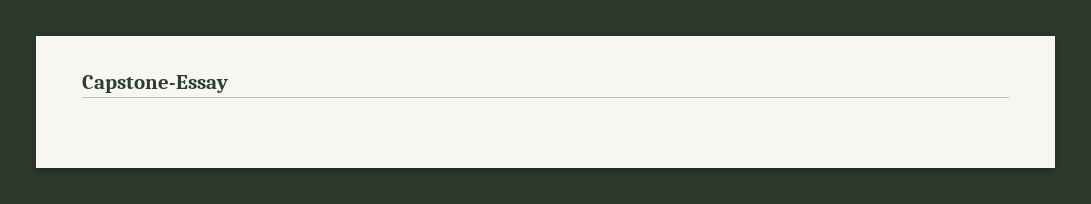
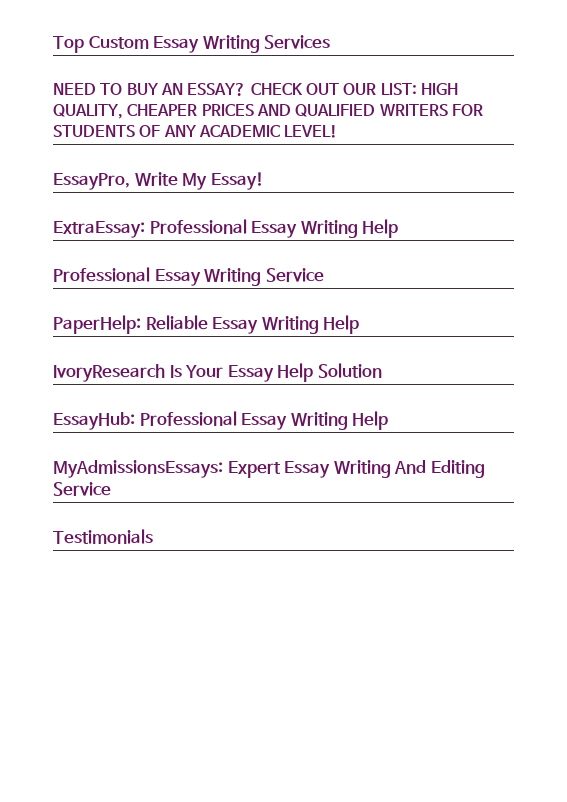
- Capstone-Essay
+ Top Custom Essay Writing Services
+ NEED TO BUY AN ESSAY? CHECK OUT OUR LIST: HIGH QUALITY, CHEAPER PRICES AND QUALIFIED WRITERS FOR STUDENTS OF ANY ACADEMIC LEVEL!
+ EssayPro, Write My Essay!
+ ExtraEssay: Professional Essay Writing Help
+ Professional Essay Writing Service
+ PaperHelp: Reliable Essay Writing Help
+ IvoryResearch Is Your Essay Help Solution
+ EssayHub: Professional Essay Writing Help
+ MyAdmissionsEssays: Expert Essay Writing And Editing Service
+ Testimonials

